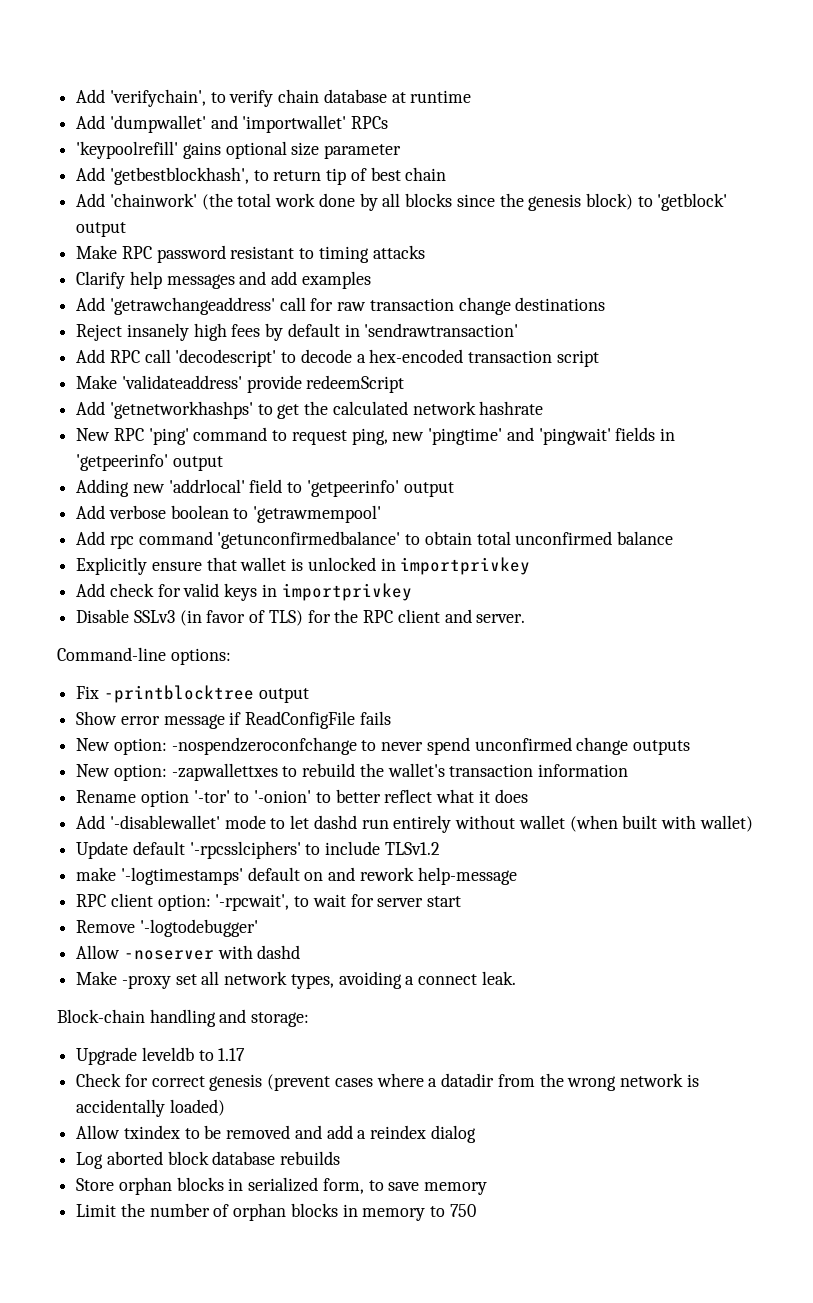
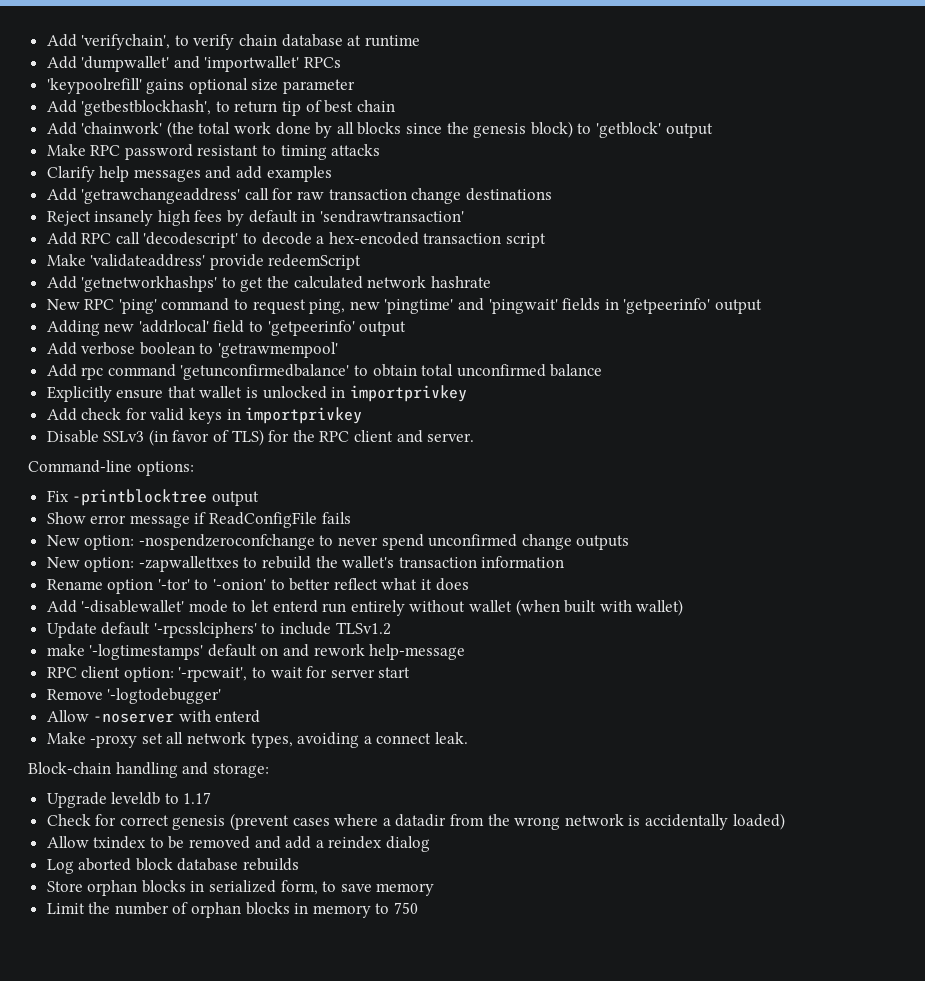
- Add '-disablewallet' mode to let dashd run entirely without wallet (when built with wallet)
+ Add '-disablewallet' mode to let enterd run entirely without wallet (when built with wallet)
- Allow -noserver with dashd
+ Allow -noserver with enterd

